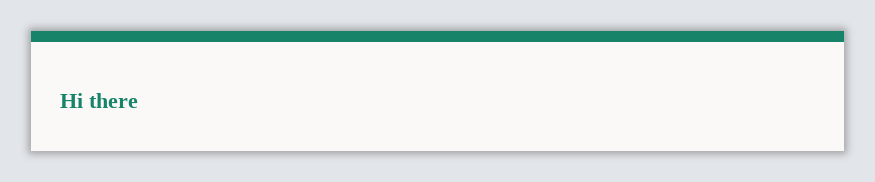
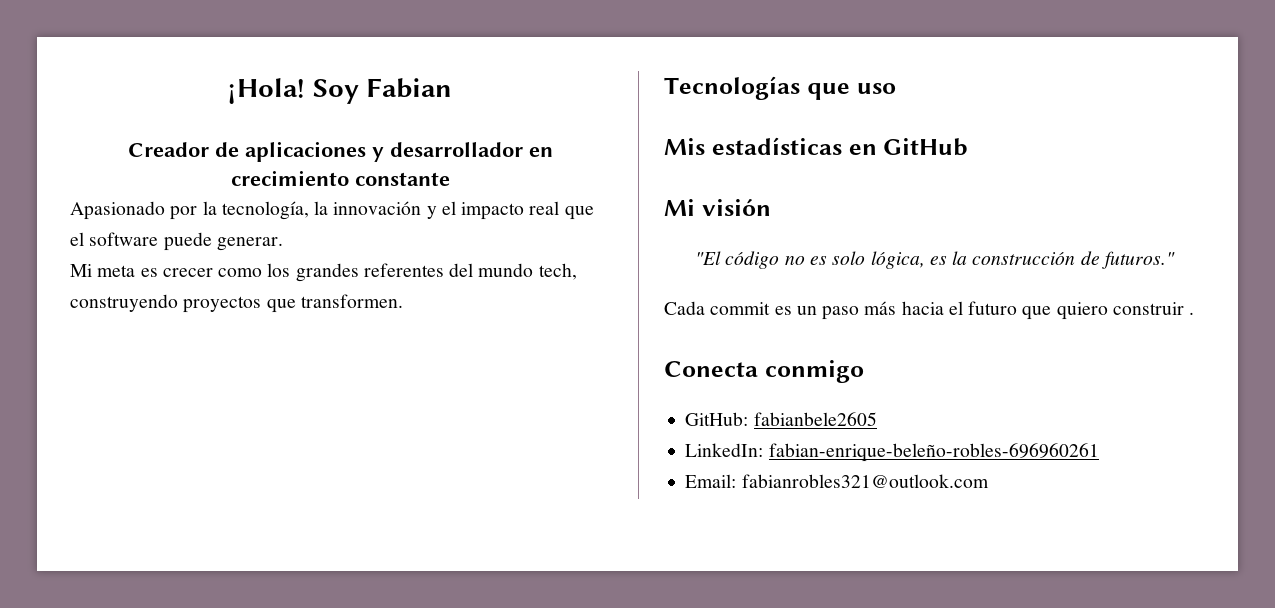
- Hi there
+ ¡Hola! Soy Fabian
+ Creador de aplicaciones y desarrollador en crecimiento constante
+ Apasionado por la tecnología, la innovación y el impacto real que el software puede generar.
+ Mi meta es crecer como los grandes referentes del mundo tech, construyendo proyectos que transformen.
+ Tecnologías que uso
+ Mis estadísticas en GitHub
+ Mi visión
+ "El código no es solo lógica, es la construcción de futuros."
+ Cada commit es un paso más hacia el futuro que quiero construir .
+ Conecta conmigo
+ GitHub: fabianbele2605
+ LinkedIn: fabian-enrique-beleño-robles-696960261
+ Email: fabianrobles321@outlook.com

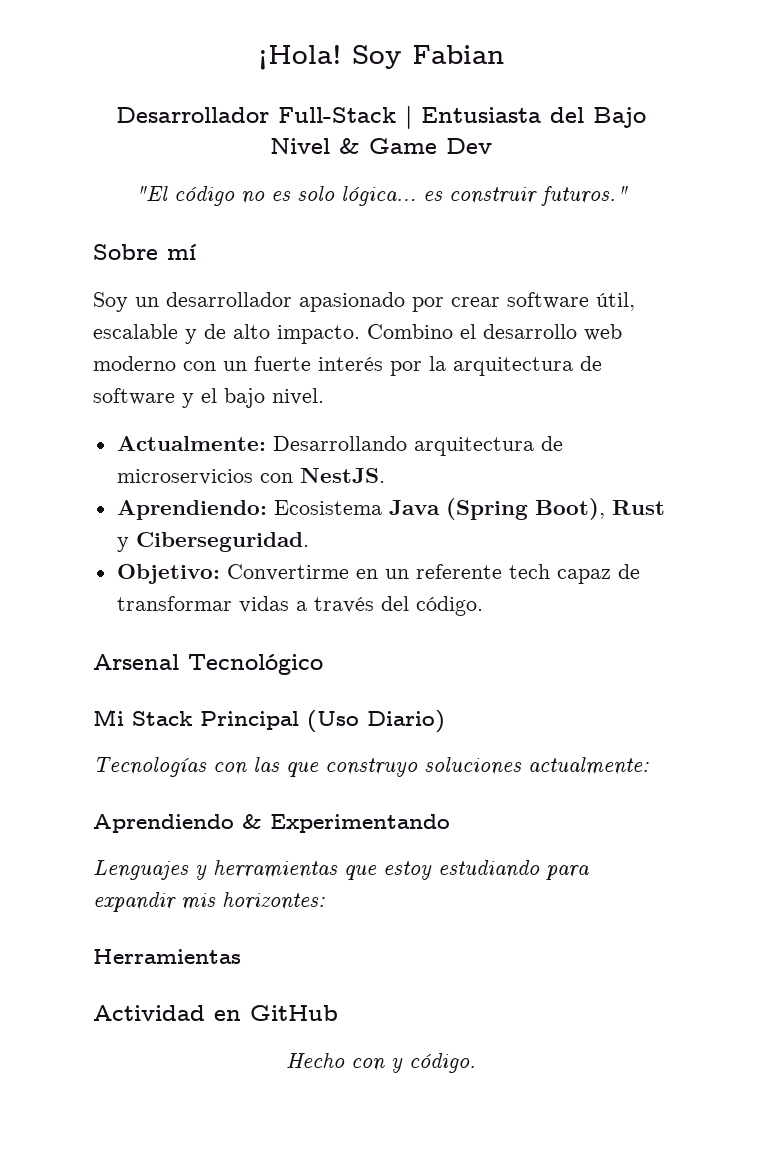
- Creador de aplicaciones y desarrollador en crecimiento constante
- Apasionado por la tecnología, la innovación y el impacto real que el software puede generar.
- Mi meta es crecer como los grandes referentes del mundo tech, construyendo proyectos que transformen.
- Tecnologías que uso
- Mis estadísticas en GitHub
- Mi visión
+ Desarrollador Full-Stack | Entusiasta del Bajo Nivel & Game Dev
- "El código no es solo lógica, es la construcción de futuros."
- Cada commit es un paso más hacia el futuro que quiero construir .
- Conecta conmigo
- GitHub: fabianbele2605
- LinkedIn: fabian-enrique-beleño-robles-696960261
- Email: fabianrobles321@outlook.com
+ "El código no es solo lógica… es construir futuros."
+ Sobre mí
+ Soy un desarrollador apasionado por crear software útil, escalable y de alto impacto. Combino el desarrollo web moderno con un fuerte interés por la arquitectura de software y el bajo nivel.
+ Actualmente: Desarrollando arquitectura de microservicios con NestJS.
+ Aprendiendo: Ecosistema Java (Spring Boot), Rust y Ciberseguridad.
+ Objetivo: Convertirme en un referente tech capaz de transformar vidas a través del código.
+ Arsenal Tecnológico
+ Mi Stack Principal (Uso Diario)
+ Tecnologías con las que construyo soluciones actualmente:
+ Aprendiendo & Experimentando
+ Lenguajes y herramientas que estoy estudiando para expandir mis horizontes:
+ Herramientas
+ Actividad en GitHub
+ Hecho con y código.

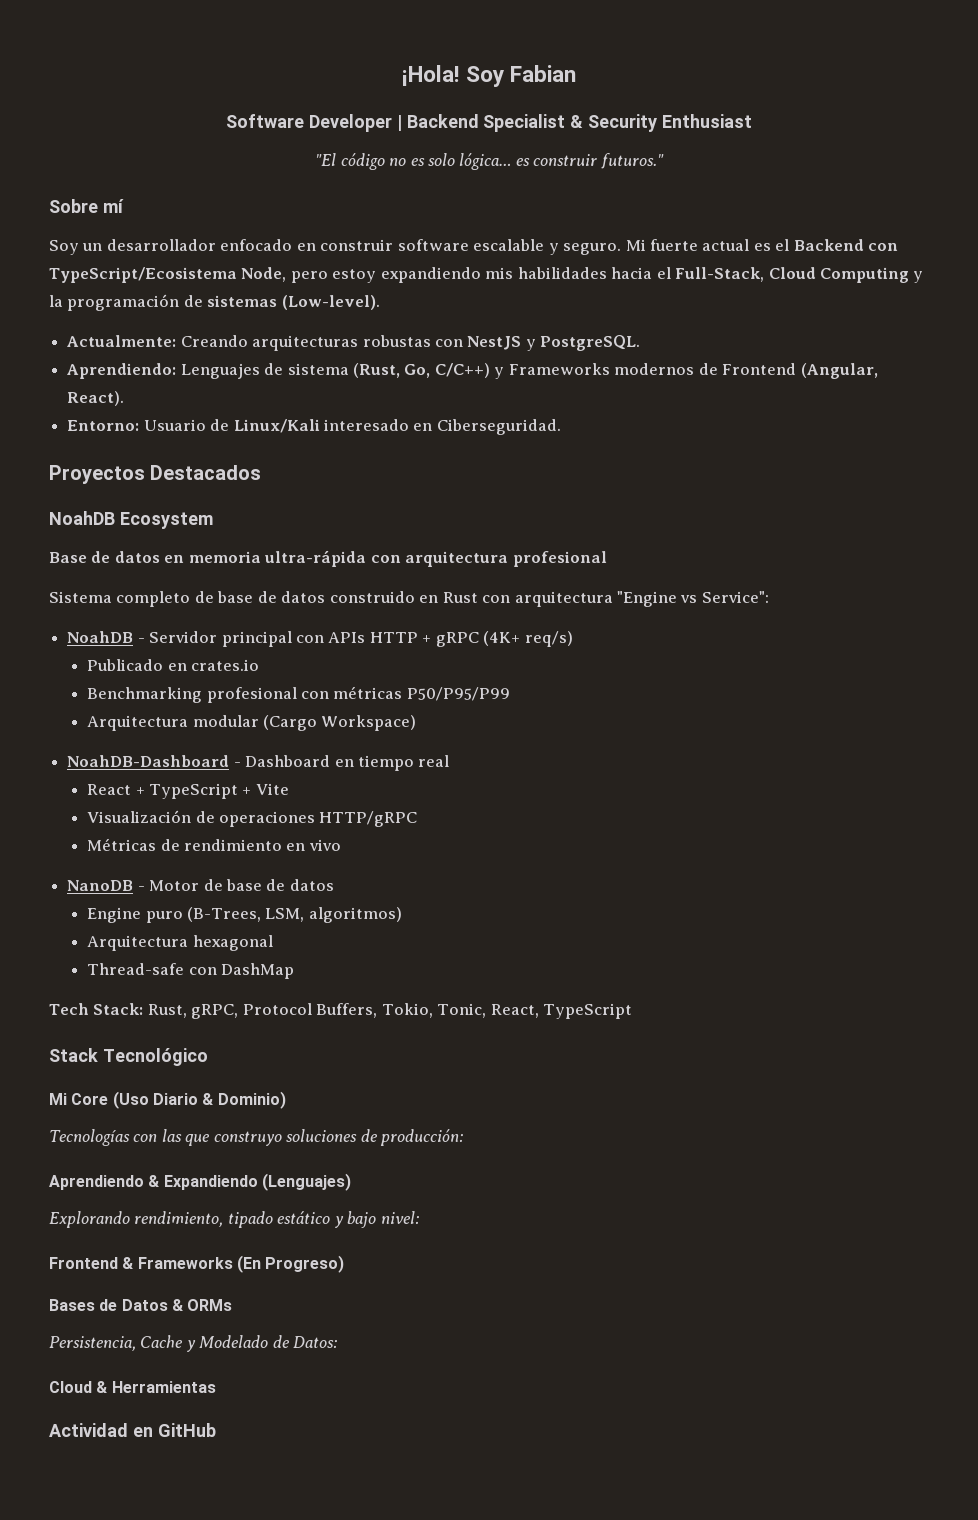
- Desarrollador Full-Stack | Entusiasta del Bajo Nivel & Game Dev
+ Software Developer | Backend Specialist & Security Enthusiast
- Soy un desarrollador apasionado por crear software útil, escalable y de alto impacto. Combino el desarrollo web moderno con un fuerte interés por la arquitectura de software y el bajo nivel.
- Actualmente: Desarrollando arquitectura de microservicios con NestJS.
- Aprendiendo: Ecosistema Java (Spring Boot), Rust y Ciberseguridad.
- Objetivo: Convertirme en un referente tech capaz de transformar vidas a través del código.
- Arsenal Tecnológico
- Mi Stack Principal (Uso Diario)
+ Soy un desarrollador enfocado en construir software escalable y seguro. Mi fuerte actual es el Backend con TypeScript/Ecosistema Node, pero estoy expandiendo mis habilidades hacia el Full-Stack, Cloud Computing y la programación de sistemas (Low-level).
+ Actualmente: Creando arquitecturas robustas con NestJS y PostgreSQL.
+ Aprendiendo: Lenguajes de sistema (Rust, Go, C/C++) y Frameworks modernos de Frontend (Angular, React).
+ Entorno: Usuario de Linux/Kali interesado en Ciberseguridad.
+ Proyectos Destacados
+ NoahDB Ecosystem
+ Base de datos en memoria ultra-rápida con arquitectura profesional
+ Sistema completo de base de datos construido en Rust con arquitectura "Engine vs Service":
+ NoahDB - Servidor principal con APIs HTTP + gRPC (4K+ req/s)
+ Publicado en crates.io
+ Benchmarking profesional con métricas P50/P95/P99
+ Arquitectura modular (Cargo Workspace)
+ NoahDB-Dashboard - Dashboard en tiempo real
+ React + TypeScript + Vite
+ Visualización de operaciones HTTP/gRPC
+ Métricas de rendimiento en vivo
+ NanoDB - Motor de base de datos
+ Engine puro (B-Trees, LSM, algoritmos)
+ Arquitectura hexagonal
+ Thread-safe con DashMap
+ Tech Stack: Rust, gRPC, Protocol Buffers, Tokio, Tonic, React, TypeScript
+ Stack Tecnológico
+ Mi Core (Uso Diario & Dominio)
- Tecnologías con las que construyo soluciones actualmente:
+ Tecnologías con las que construyo soluciones de producción:
- Aprendiendo & Experimentando
- Lenguajes y herramientas que estoy estudiando para expandir mis horizontes:
- Herramientas
+ Aprendiendo & Expandiendo (Lenguajes)
+ Explorando rendimiento, tipado estático y bajo nivel:
+ Frontend & Frameworks (En Progreso)
+ Bases de Datos & ORMs
+ Persistencia, Cache y Modelado de Datos:
+ Cloud & Herramientas
- Hecho con y código.

